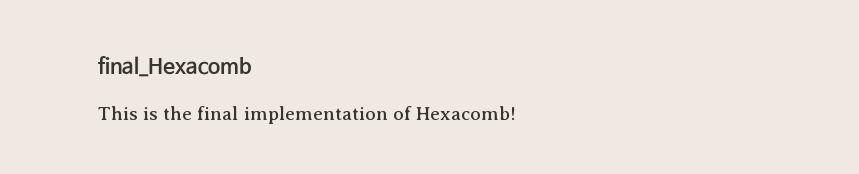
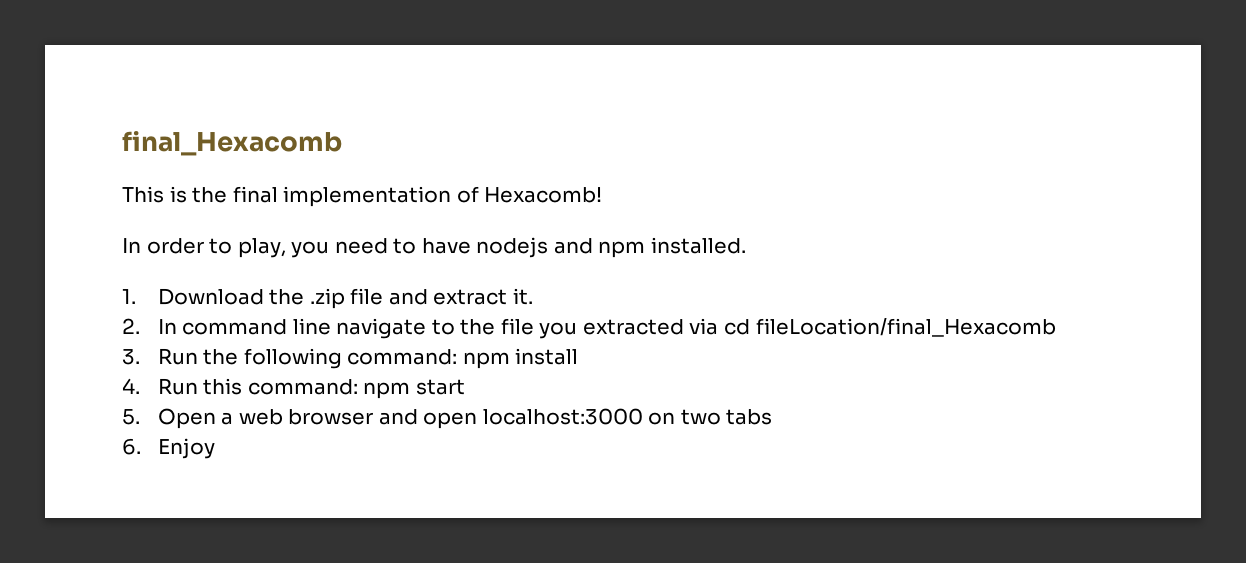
+ In order to play, you need to have nodejs and npm installed.
+ 1. Download the .zip file and extract it.
+ 2. In command line navigate to the file you extracted via cd fileLocation/final_Hexacomb
+ 3. Run the following command: npm install
+ 4. Run this command: npm start
+ 5. Open a web browser and open localhost:3000 on two tabs
+ 6. Enjoy

